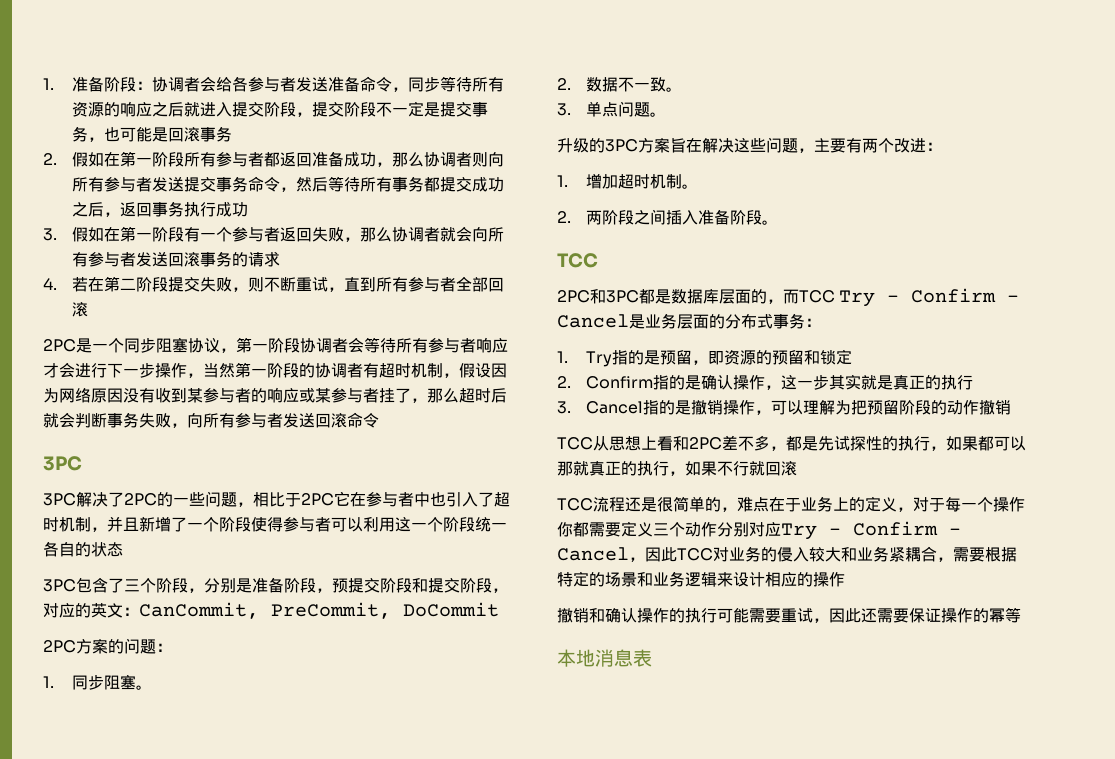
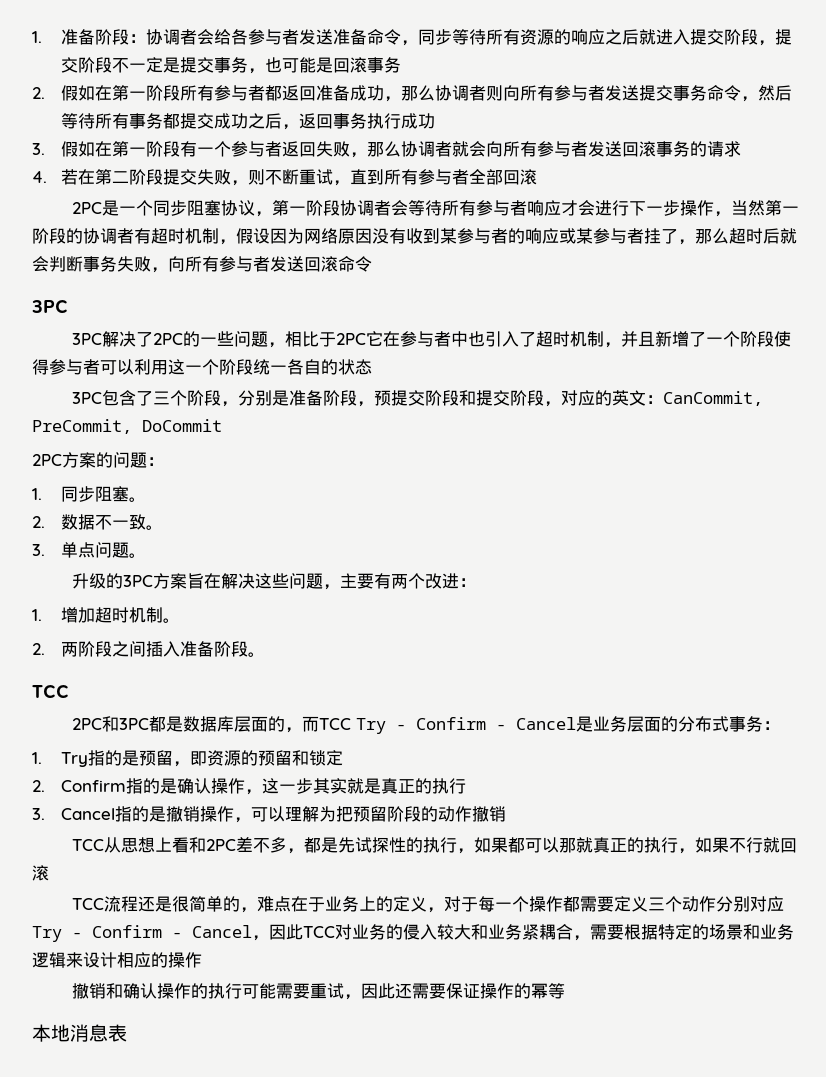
- TCC流程还是很简单的，难点在于业务上的定义，对于每一个操作你都需要定义三个动作分别对应Try - Confirm - Cancel，因此TCC对业务的侵入较大和业务紧耦合，需要根据特定的场景和业务逻辑来设计相应的操作
+ TCC流程还是很简单的，难点在于业务上的定义，对于每一个操作都需要定义三个动作分别对应Try - Confirm - Cancel，因此TCC对业务的侵入较大和业务紧耦合，需要根据特定的场景和业务逻辑来设计相应的操作

